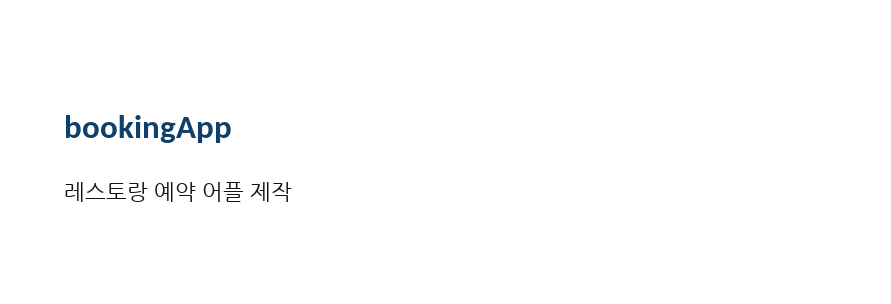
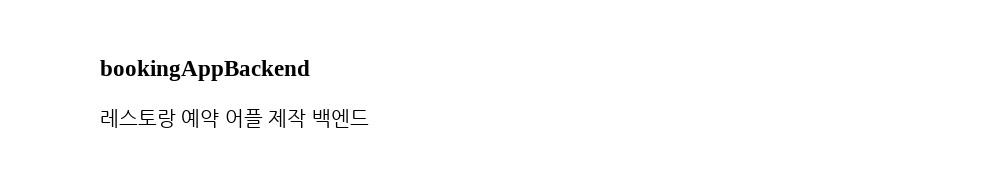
- bookingApp
+ bookingAppBackend
- 레스토랑 예약 어플 제작
+ 레스토랑 예약 어플 제작 백엔드

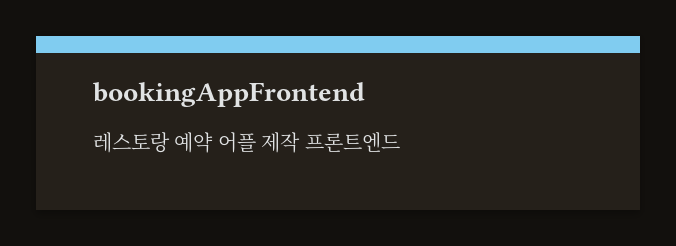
- bookingAppBackend
+ bookingAppFrontend
- 레스토랑 예약 어플 제작 백엔드
+ 레스토랑 예약 어플 제작 프론트엔드

